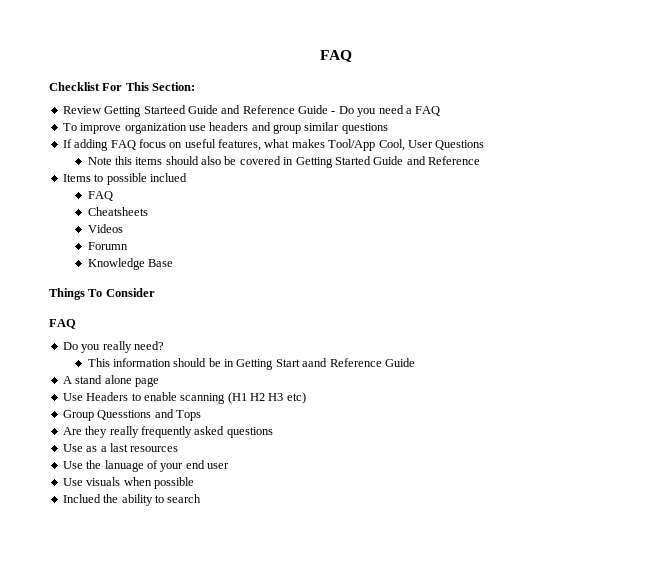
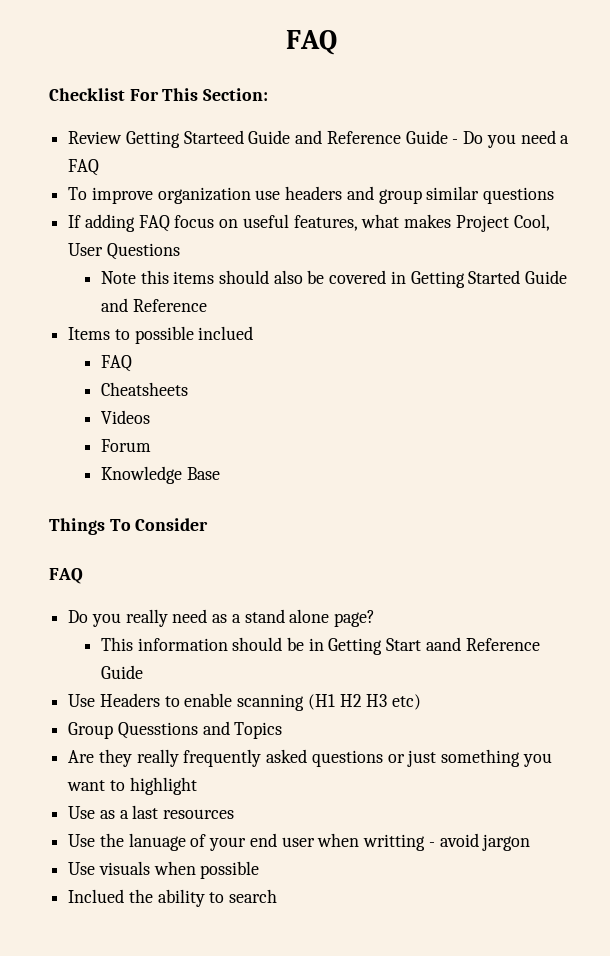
- If adding FAQ focus on useful features, what makes Tool/App Cool, User Questions
+ If adding FAQ focus on useful features, what makes Project Cool, User Questions
- Forumn
+ Forum
- Do you really need?
+ Do you really need as a stand alone page?
- A stand alone page
- Group Quesstions and Tops
+ Group Quesstions and Topics
- Are they really frequently asked questions
+ Are they really frequently asked questions or just something you want to highlight
- Use the lanuage of your end user
+ Use the lanuage of your end user when writting - avoid jargon

